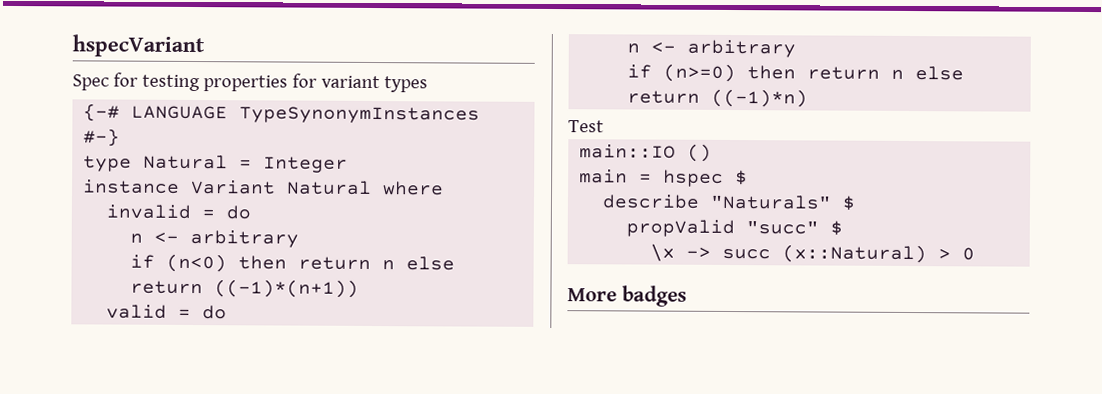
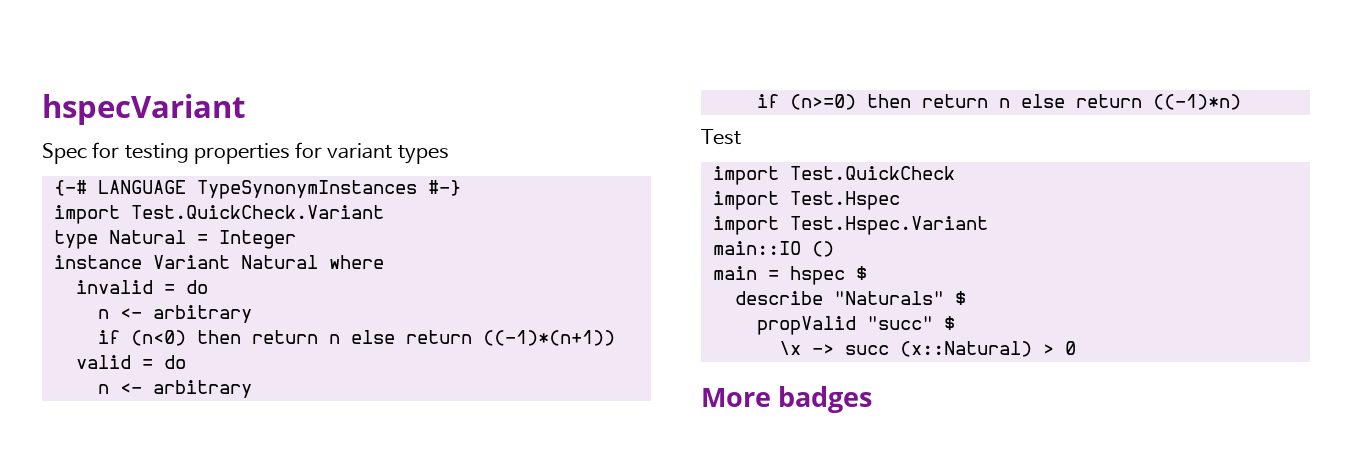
+ import Test.QuickCheck.Variant
+ import Test.QuickCheck
+ import Test.Hspec
+ import Test.Hspec.Variant

